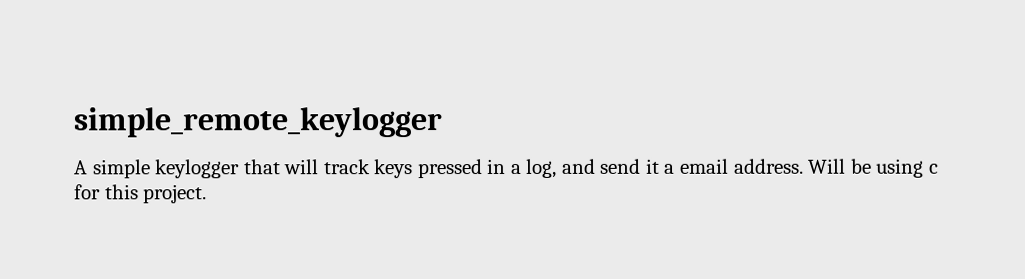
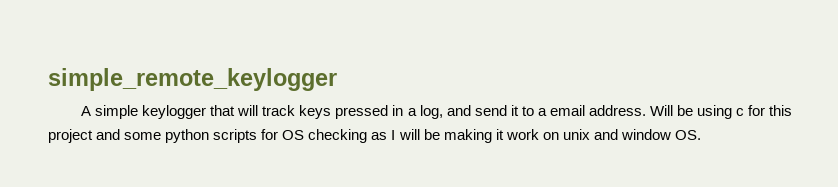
- A simple keylogger that will track keys pressed in a log, and send it a email address.
+ A simple keylogger that will track keys pressed in a log, and send it to a email address.
- Will be using c for this project.
+ Will be using c for this project and some python scripts for OS checking as I will be making it work on unix and window OS.

